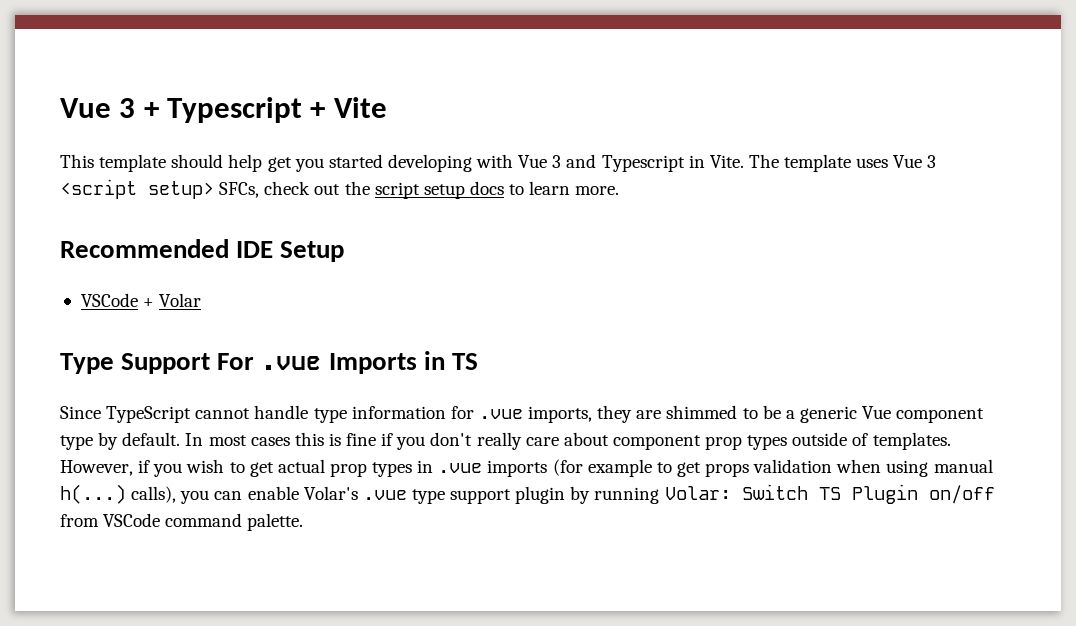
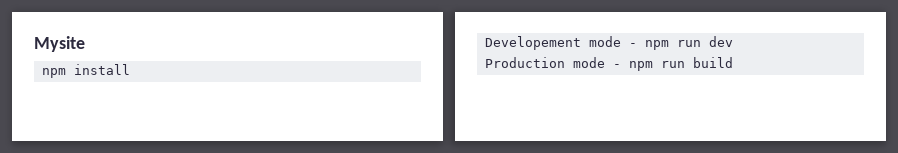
- Vue 3 + Typescript + Vite
- This template should help get you started developing with Vue 3 and Typescript in Vite. The template uses Vue 3 <script setup> SFCs, check out the script setup docs to learn more.
- Recommended IDE Setup
- VSCode + Volar
- Type Support For .vue Imports in TS
- Since TypeScript cannot handle type information for .vue imports, they are shimmed to be a generic Vue component type by default. In most cases this is fine if you don't really care about component prop types outside of templates. However, if you wish to get actual prop types in .vue imports (for example to get props validation when using manual h(...) calls), you can enable Volar's .vue type support plugin by running Volar: Switch TS Plugin on/off from VSCode command palette.
+ Mysite
+ npm install
+ Developement mode - npm run dev
+ Production mode - npm run build

